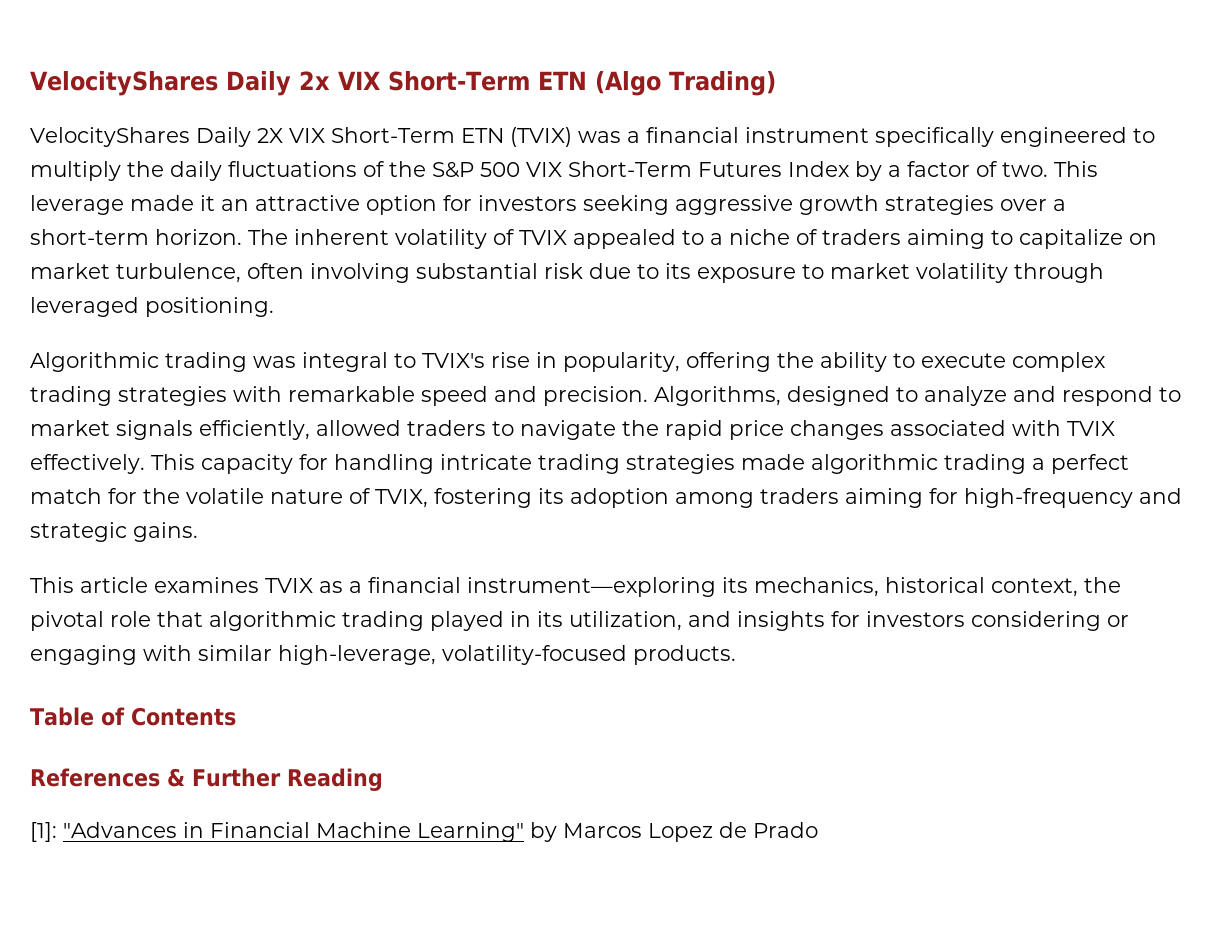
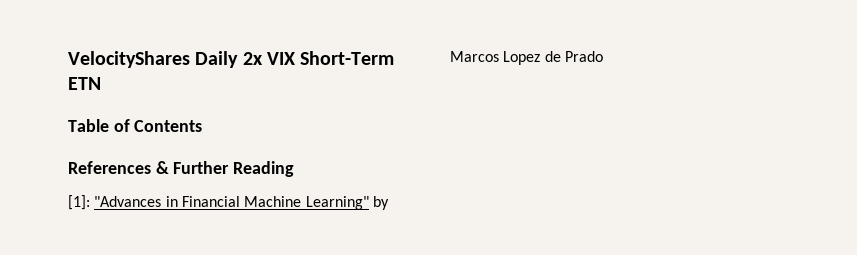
- VelocityShares Daily 2x VIX Short-Term ETN (Algo Trading)
- VelocityShares Daily 2X VIX Short-Term ETN (TVIX) was a financial instrument specifically engineered to multiply the daily fluctuations of the S&P 500 VIX Short-Term Futures Index by a factor of two. This leverage made it an attractive option for investors seeking aggressive growth strategies over a short-term horizon. The inherent volatility of TVIX appealed to a niche of traders aiming to capitalize on market turbulence, often involving substantial risk due to its exposure to market volatility through leveraged positioning.
- Algorithmic trading was integral to TVIX's rise in popularity, offering the ability to execute complex trading strategies with remarkable speed and precision. Algorithms, designed to analyze and respond to market signals efficiently, allowed traders to navigate the rapid price changes associated with TVIX effectively. This capacity for handling intricate trading strategies made algorithmic trading a perfect match for the volatile nature of TVIX, fostering its adoption among traders aiming for high-frequency and strategic gains.
- This article examines TVIX as a financial instrument—exploring its mechanics, historical context, the pivotal role that algorithmic trading played in its utilization, and insights for investors considering or engaging with similar high-leverage, volatility-focused products.
+ VelocityShares Daily 2x VIX Short-Term ETN

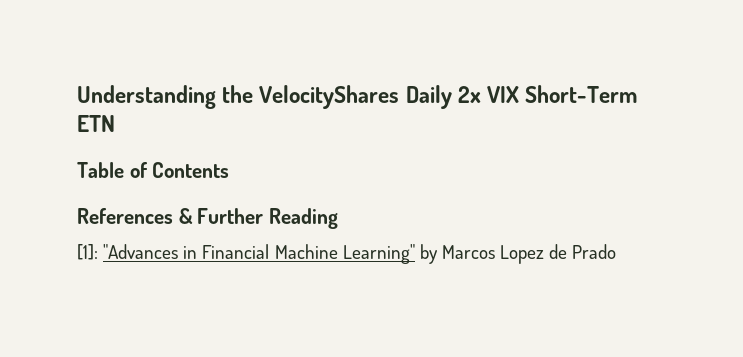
- VelocityShares Daily 2x VIX Short-Term ETN
+ Understanding the VelocityShares Daily 2x VIX Short-Term ETN

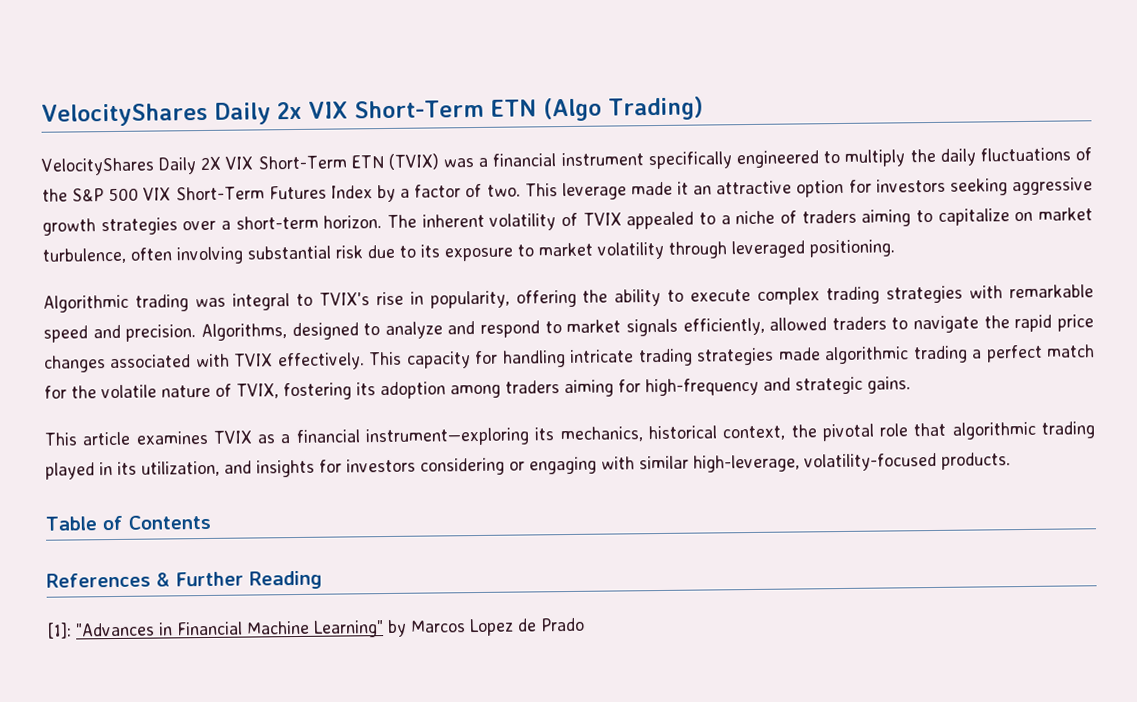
- Understanding the VelocityShares Daily 2x VIX Short-Term ETN
+ VelocityShares Daily 2x VIX Short-Term ETN (Algo Trading)
+ VelocityShares Daily 2X VIX Short-Term ETN (TVIX) was a financial instrument specifically engineered to multiply the daily fluctuations of the S&P 500 VIX Short-Term Futures Index by a factor of two. This leverage made it an attractive option for investors seeking aggressive growth strategies over a short-term horizon. The inherent volatility of TVIX appealed to a niche of traders aiming to capitalize on market turbulence, often involving substantial risk due to its exposure to market volatility through leveraged positioning.
+ Algorithmic trading was integral to TVIX's rise in popularity, offering the ability to execute complex trading strategies with remarkable speed and precision. Algorithms, designed to analyze and respond to market signals efficiently, allowed traders to navigate the rapid price changes associated with TVIX effectively. This capacity for handling intricate trading strategies made algorithmic trading a perfect match for the volatile nature of TVIX, fostering its adoption among traders aiming for high-frequency and strategic gains.
+ This article examines TVIX as a financial instrument—exploring its mechanics, historical context, the pivotal role that algorithmic trading played in its utilization, and insights for investors considering or engaging with similar high-leverage, volatility-focused products.

